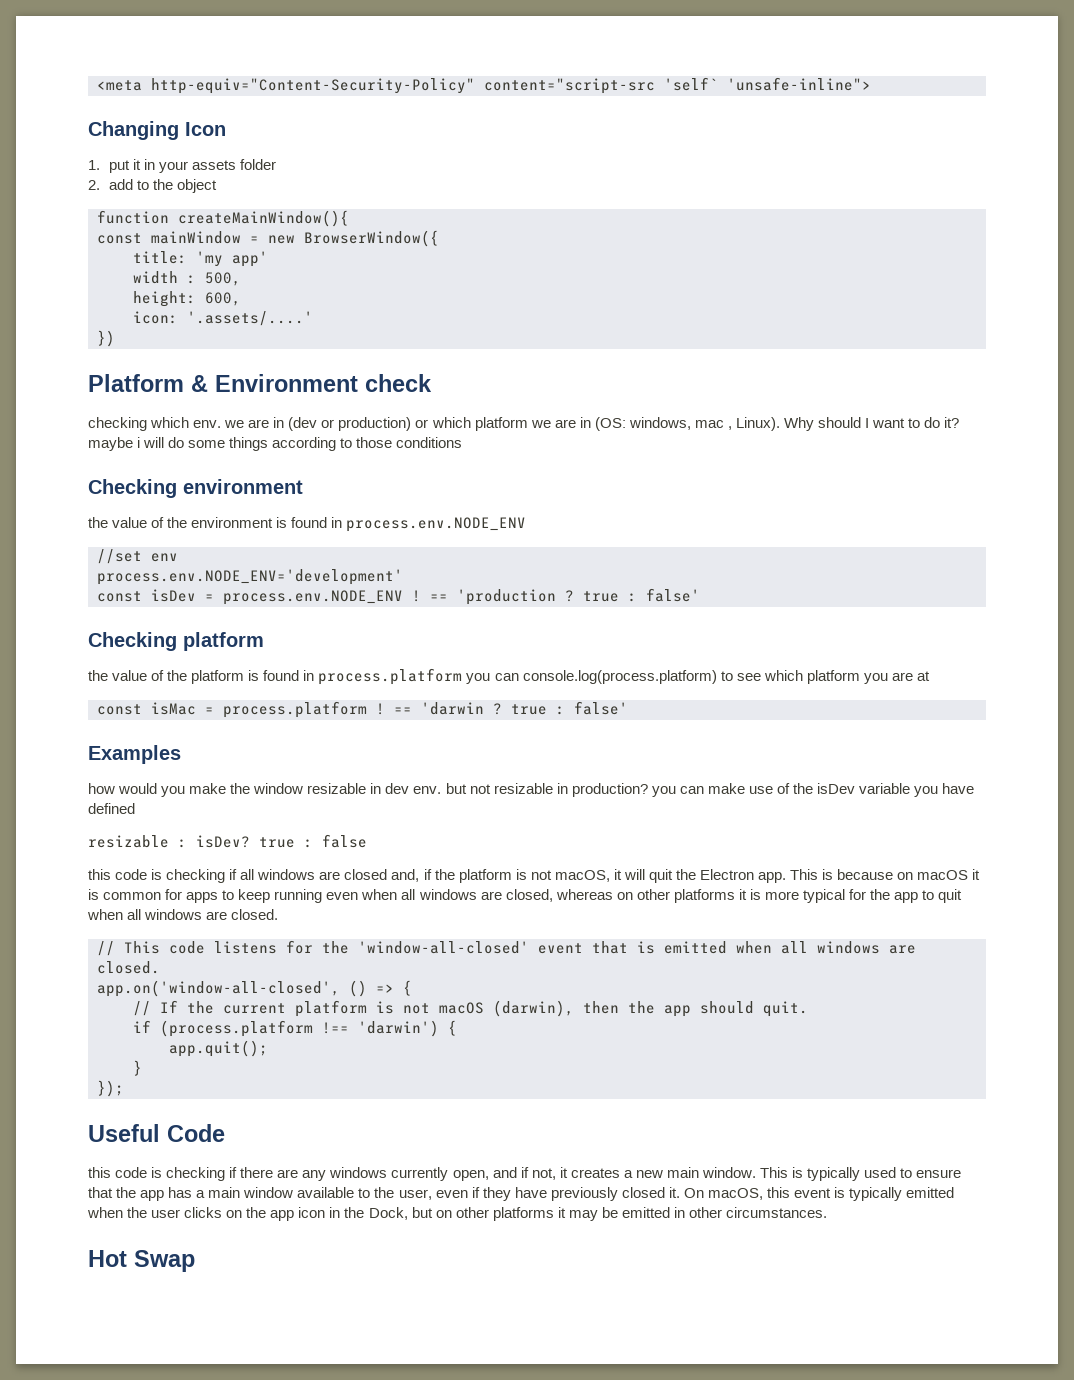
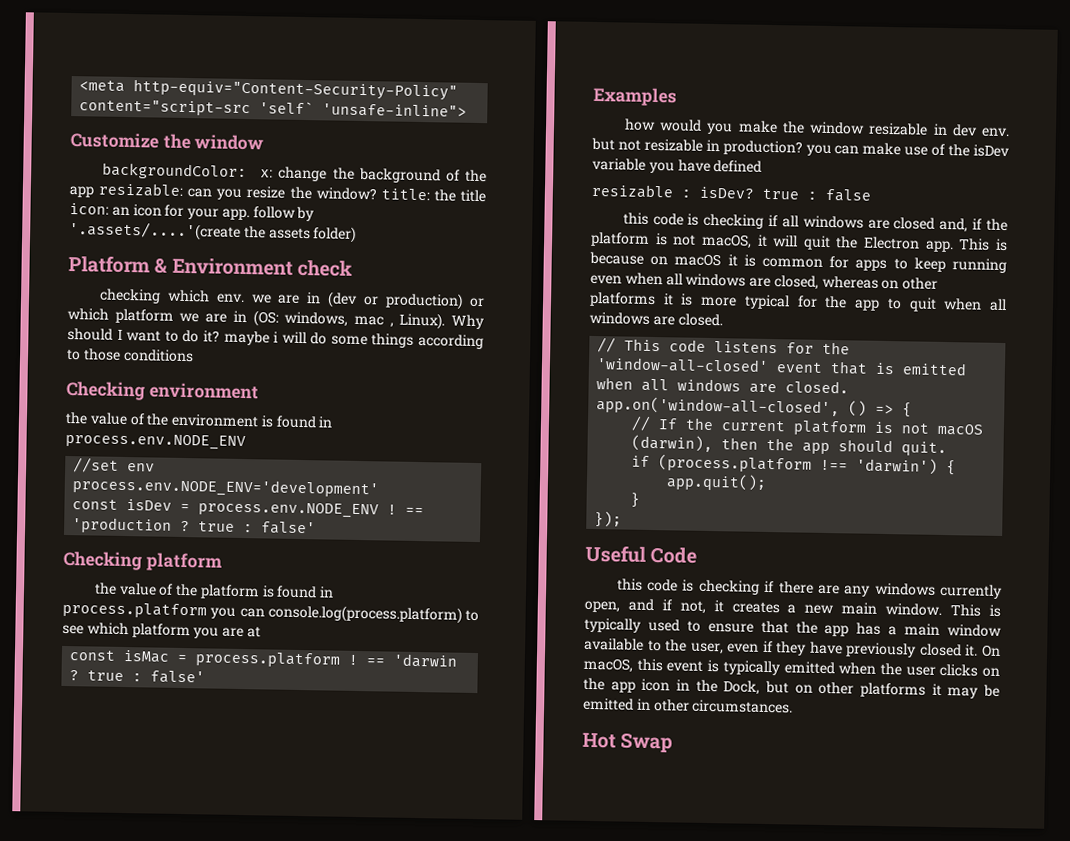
- Changing Icon
- 1. put it in your assets folder
- 2. add to the object
- function createMainWindow(){
- const mainWindow = new BrowserWindow({
- title: 'my app'
- width : 500,
- height: 600,
- icon: '.assets/....'
- })
+ Customize the window
+ backgroundColor: x: change the background of the app resizable: can you resize the window? title: the title icon: an icon for your app. follow by '.assets/....'(create the assets folder)

